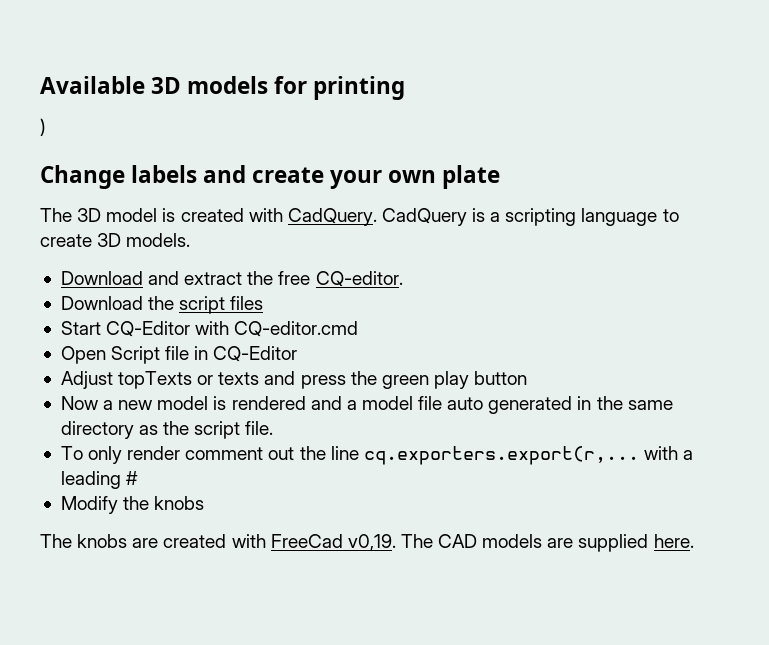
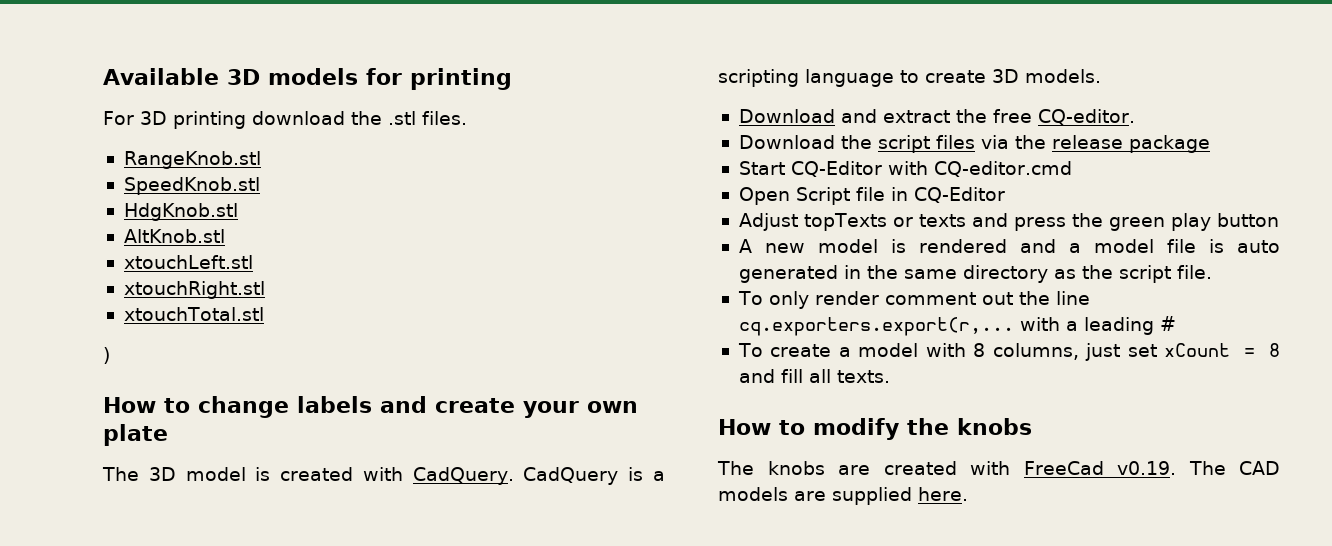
+ For 3D printing download the .stl files.
+ RangeKnob.stl
+ SpeedKnob.stl
+ HdgKnob.stl
+ AltKnob.stl
+ xtouchLeft.stl
+ xtouchRight.stl
+ xtouchTotal.stl
  )
- Change labels and create your own plate
+ How to change labels and create your own plate
- Download the script files
+ Download the script files via the release package
- Now a new model is rendered and a model file auto generated in the same directory as the script file.
+ A new model is rendered and a model file is auto generated in the same directory as the script file.
- Modify the knobs
+ To create a model with 8 columns, just set xCount = 8 and fill all texts.
+ How to modify the knobs
- The knobs are created with FreeCad v0,19. The CAD models are supplied here.
+ The knobs are created with FreeCad v0.19. The CAD models are supplied here.

